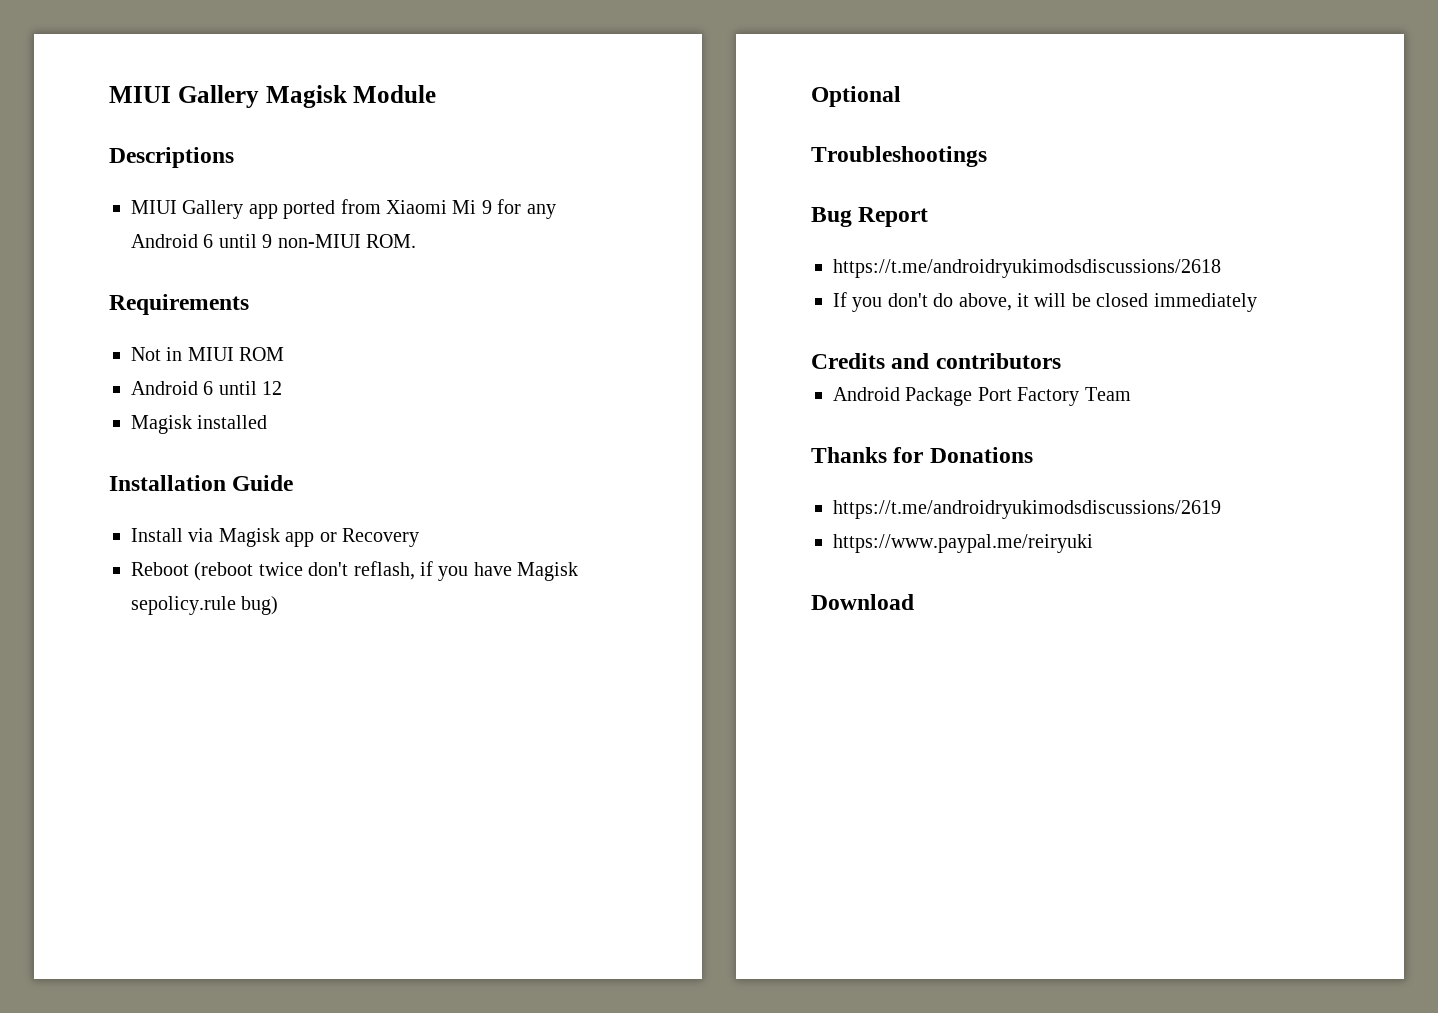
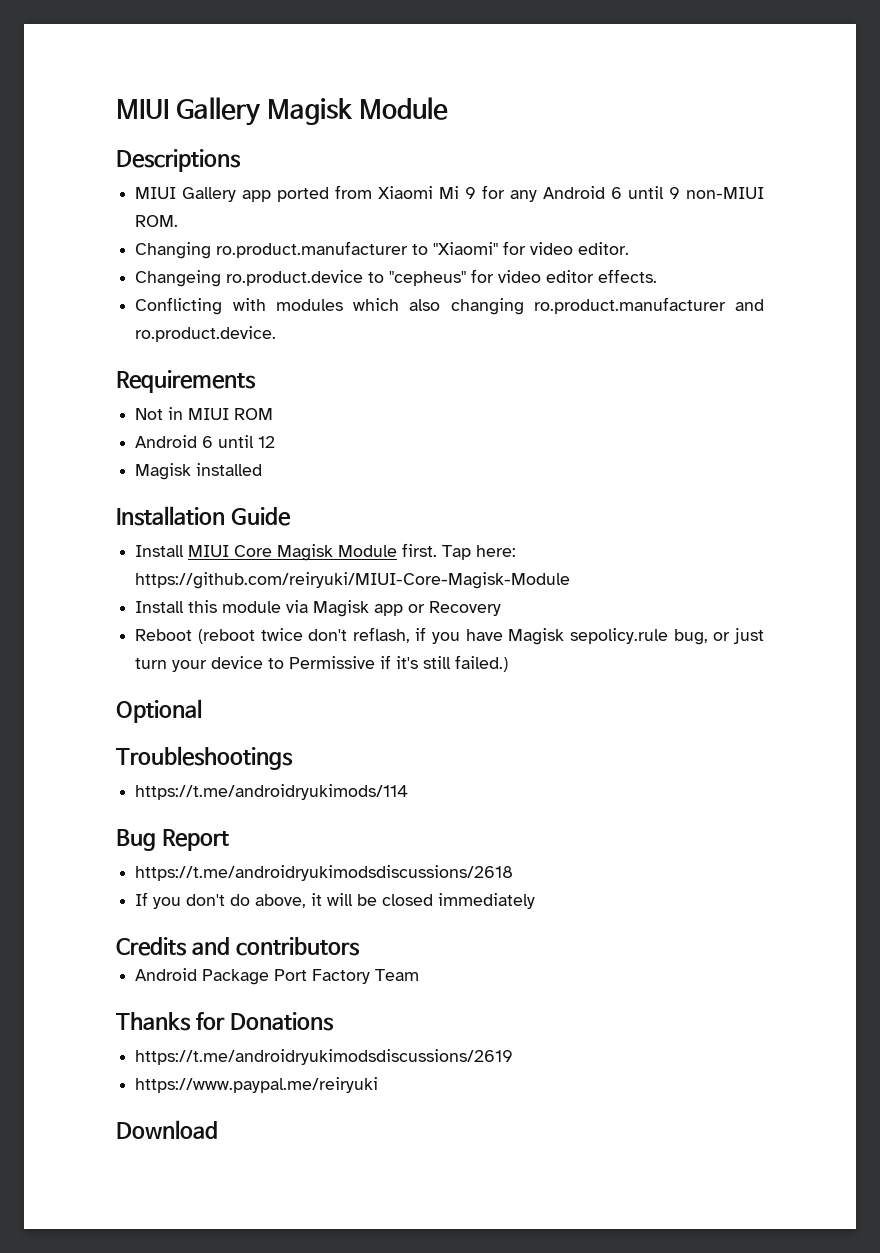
+ Changing ro.product.manufacturer to "Xiaomi" for video editor.
+ Changeing ro.product.device to "cepheus" for video editor effects.
+ Conflicting with modules which also changing ro.product.manufacturer and ro.product.device.
- Install via Magisk app or Recovery
+ Install MIUI Core Magisk Module first. Tap here: https://github.com/reiryuki/MIUI-Core-Magisk-Module
+ Install this module via Magisk app or Recovery
- Reboot (reboot twice don't reflash, if you have Magisk sepolicy.rule bug)
+ Reboot (reboot twice don't reflash, if you have Magisk sepolicy.rule bug, or just turn your device to Permissive if it's still failed.)
+ https://t.me/androidryukimods/114

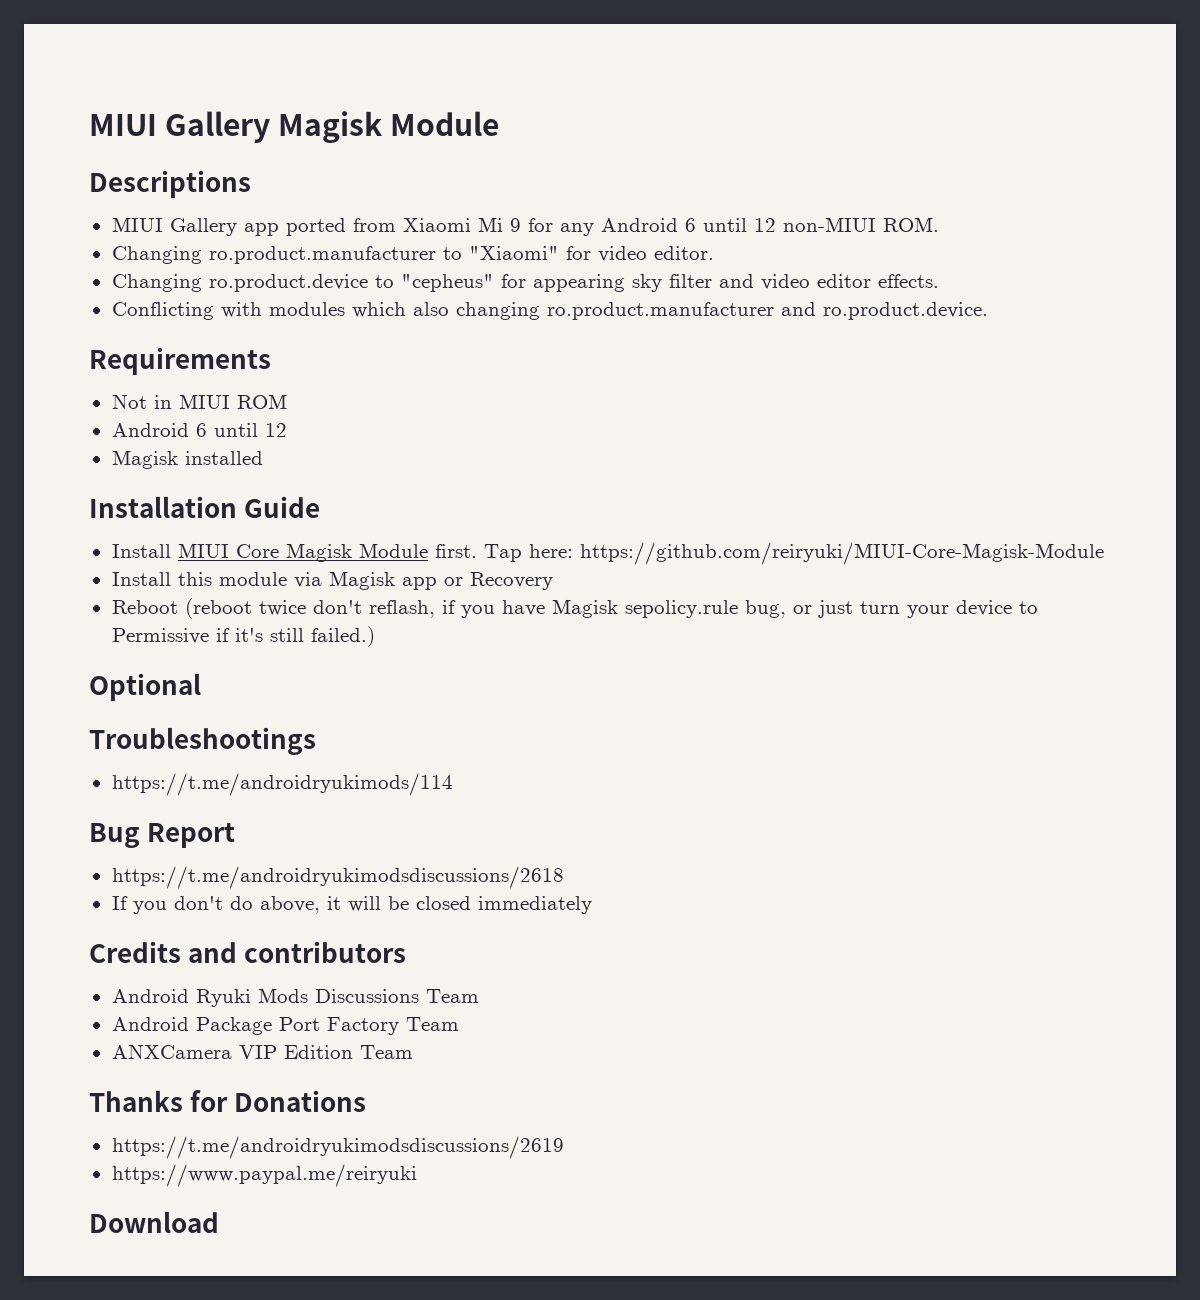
- MIUI Gallery app ported from Xiaomi Mi 9 for any Android 6 until 9 non-MIUI ROM.
+ MIUI Gallery app ported from Xiaomi Mi 9 for any Android 6 until 12 non-MIUI ROM.
- Changeing ro.product.device to "cepheus" for video editor effects.
+ Changing ro.product.device to "cepheus" for appearing sky filter and video editor effects.
+ Android Ryuki Mods Discussions Team
+ ANXCamera VIP Edition Team

